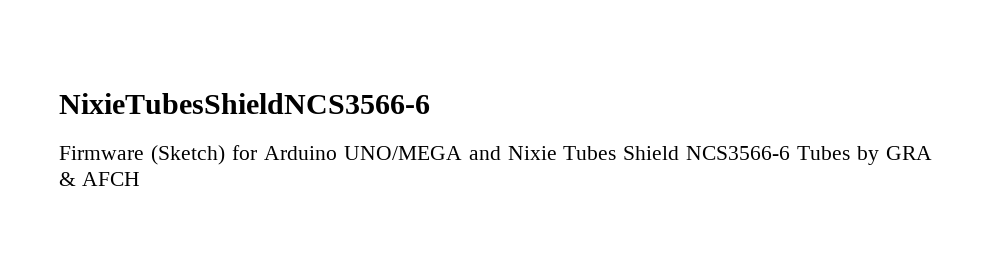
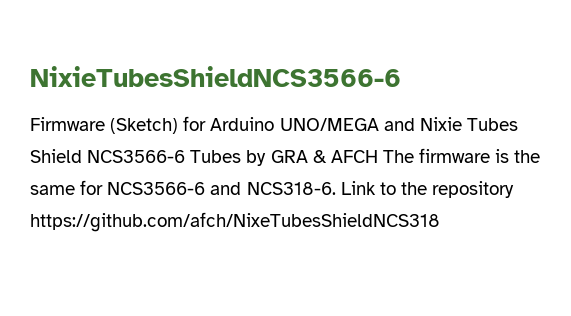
- Firmware (Sketch) for Arduino UNO/MEGA and Nixie Tubes Shield NCS3566-6 Tubes by GRA & AFCH
+ Firmware (Sketch) for Arduino UNO/MEGA and Nixie Tubes Shield NCS3566-6 Tubes by GRA & AFCH The firmware is the same for NCS3566-6 and NCS318-6. Link to the repository https://github.com/afch/NixeTubesShieldNCS318

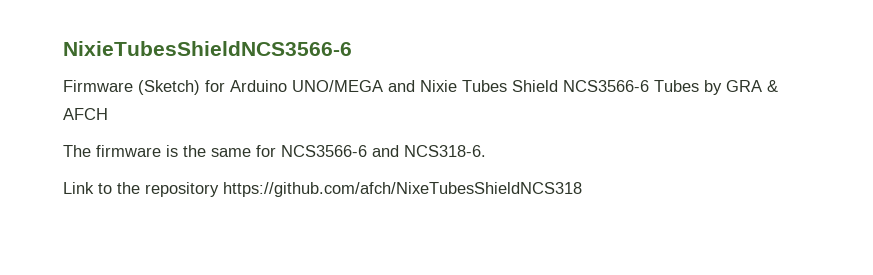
- Firmware (Sketch) for Arduino UNO/MEGA and Nixie Tubes Shield NCS3566-6 Tubes by GRA & AFCH The firmware is the same for NCS3566-6 and NCS318-6. Link to the repository https://github.com/afch/NixeTubesShieldNCS318
+ Firmware (Sketch) for Arduino UNO/MEGA and Nixie Tubes Shield NCS3566-6 Tubes by GRA & AFCH
+ The firmware is the same for NCS3566-6 and NCS318-6.
+ Link to the repository https://github.com/afch/NixeTubesShieldNCS318

